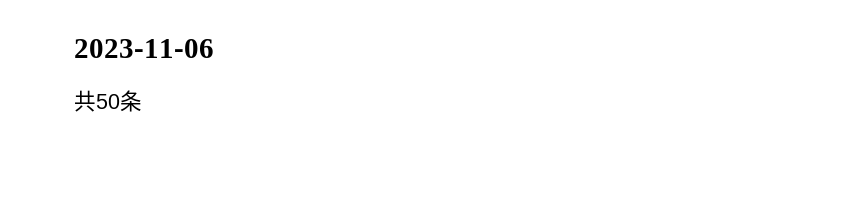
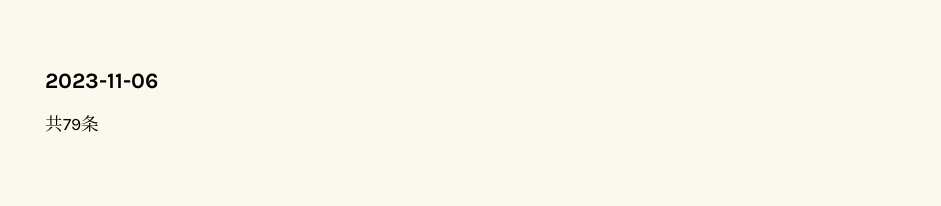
- 共50条
+ 共79条

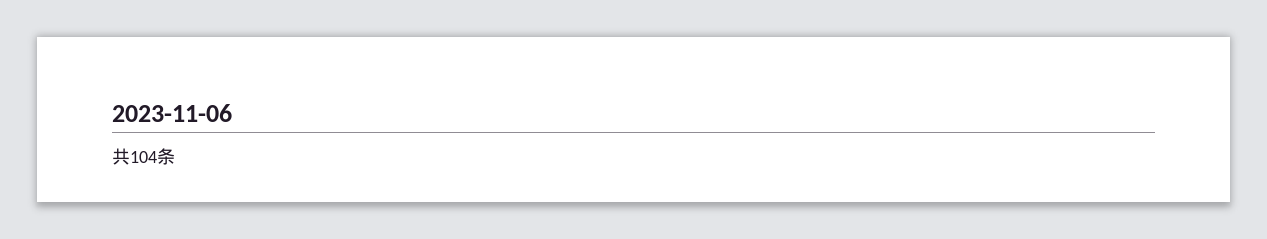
- 共79条
+ 共104条

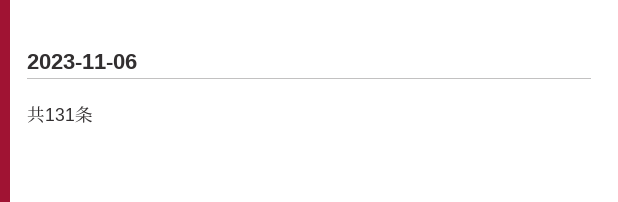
- 共104条
+ 共131条

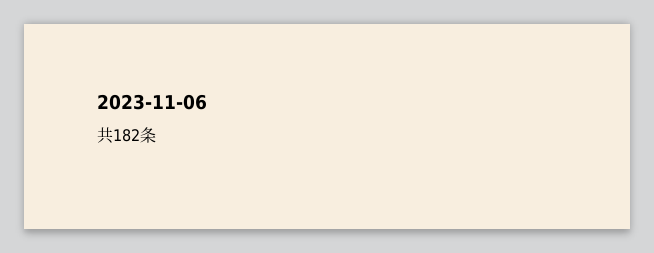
- 共131条
+ 共182条

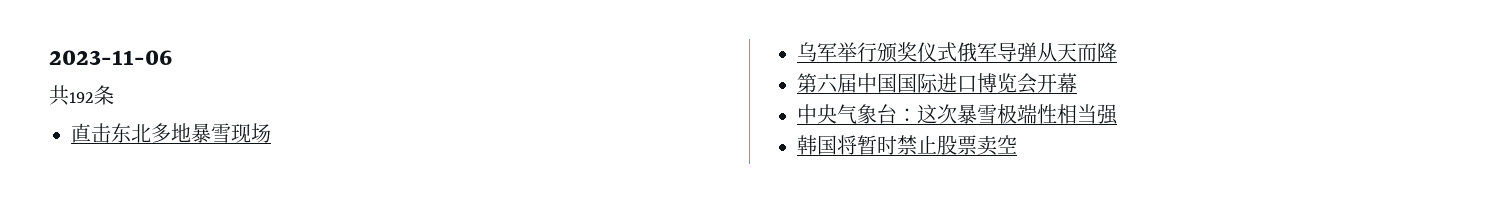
- 共182条
+ 共192条
+ 直击东北多地暴雪现场
+ 乌军举行颁奖仪式俄军导弹从天而降
+ 第六届中国国际进口博览会开幕
+ 中央气象台：这次暴雪极端性相当强
+ 韩国将暂时禁止股票卖空

